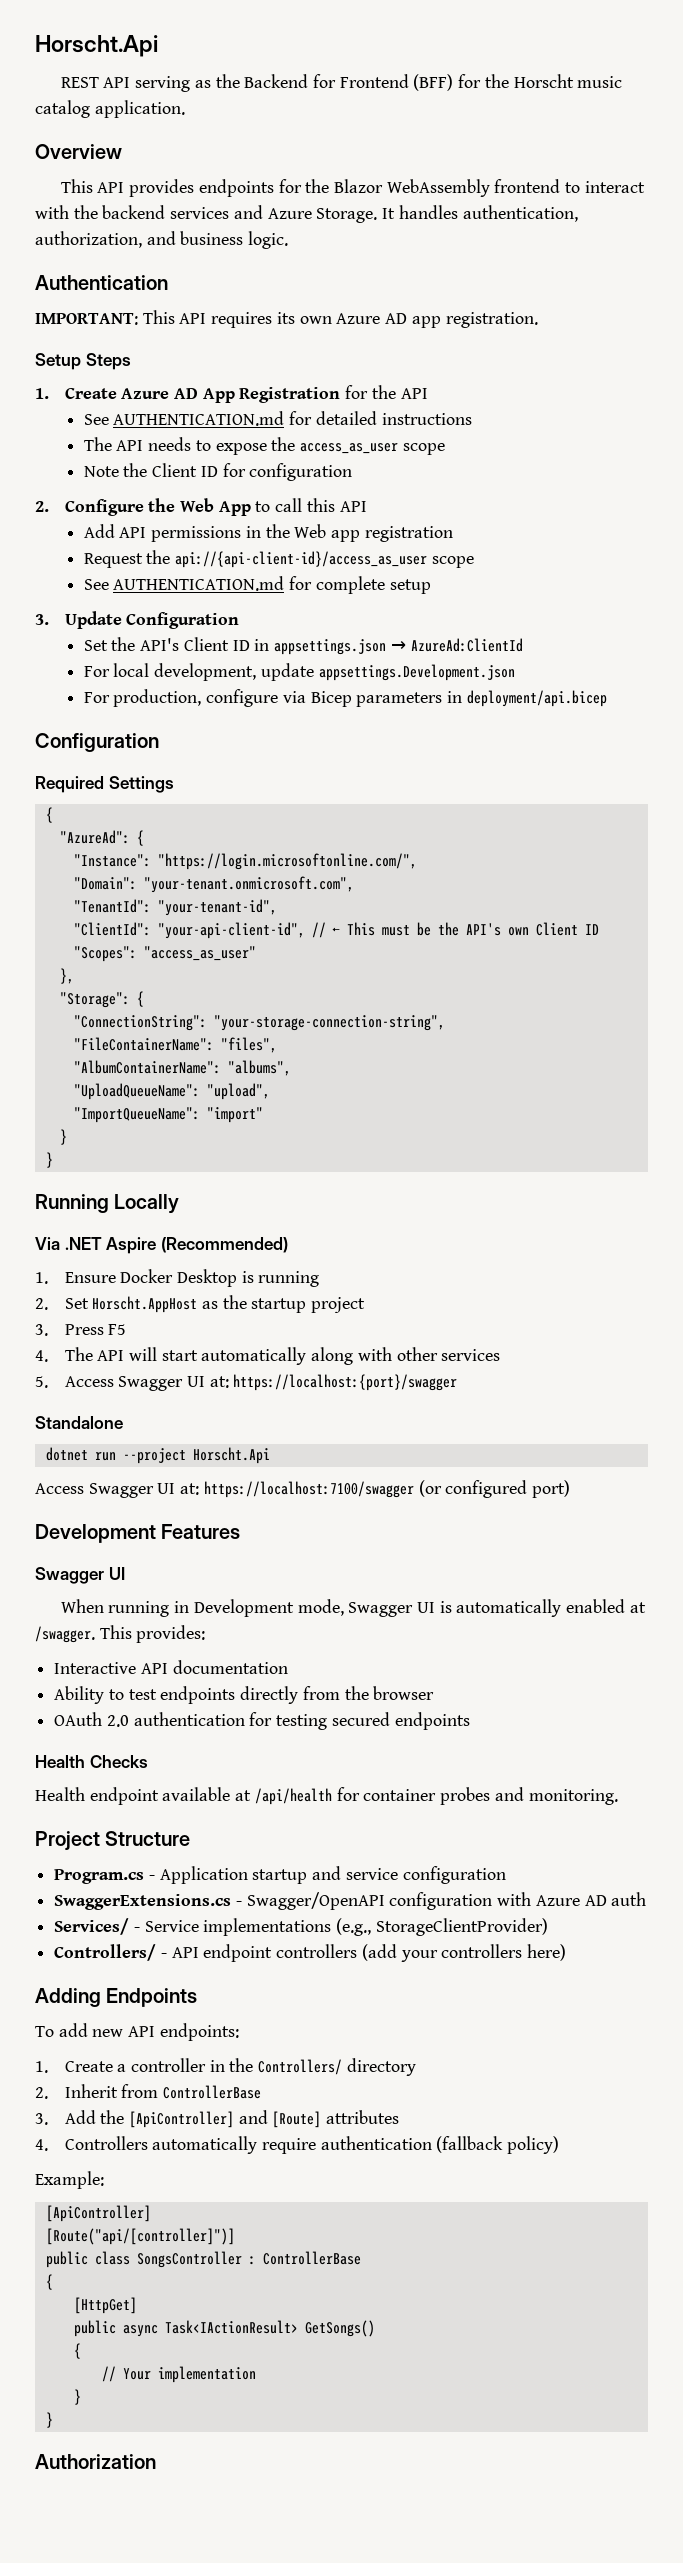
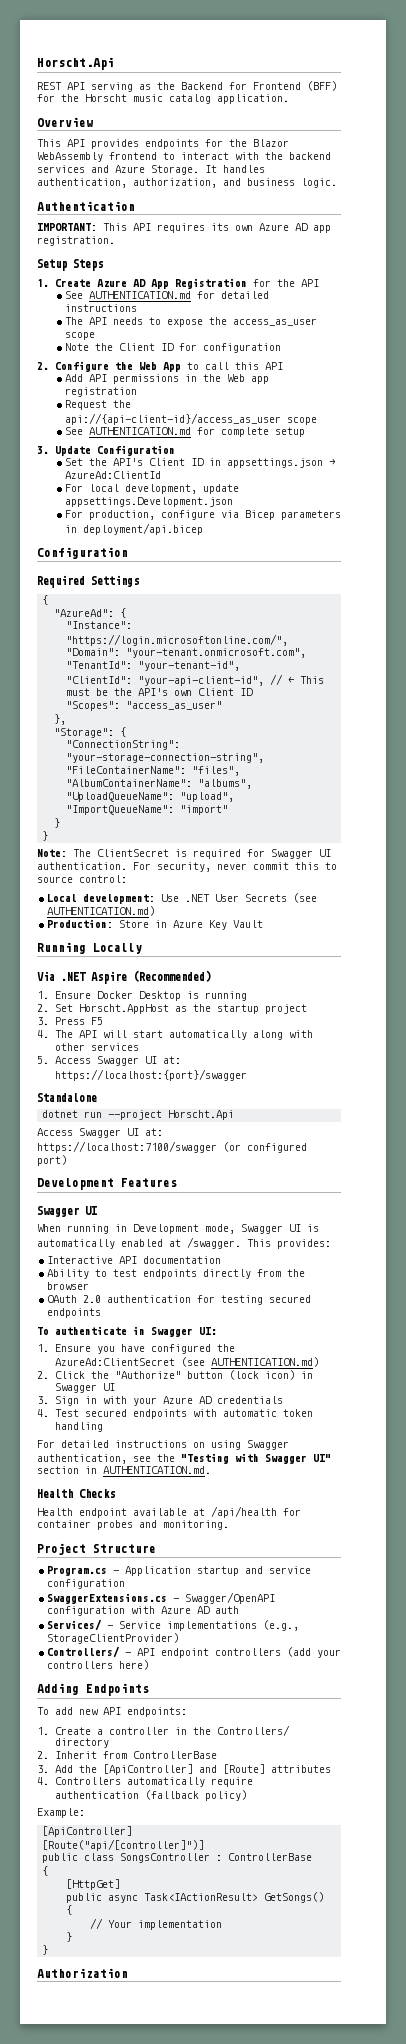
+ Note: The ClientSecret is required for Swagger UI authentication. For security, never commit this to source control:
+ Local development: Use .NET User Secrets (see AUTHENTICATION.md)
+ Production: Store in Azure Key Vault
+ To authenticate in Swagger UI:
+ 1. Ensure you have configured the AzureAd:ClientSecret (see AUTHENTICATION.md)
+ 2. Click the "Authorize" button (lock icon) in Swagger UI
+ 3. Sign in with your Azure AD credentials
+ 4. Test secured endpoints with automatic token handling
+ For detailed instructions on using Swagger authentication, see the "Testing with Swagger UI" section in AUTHENTICATION.md.

